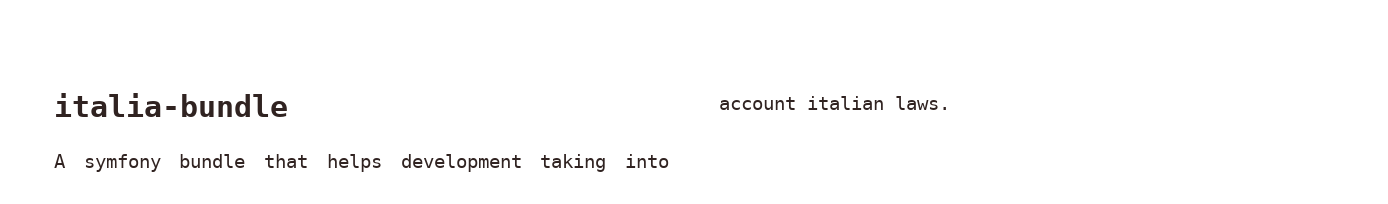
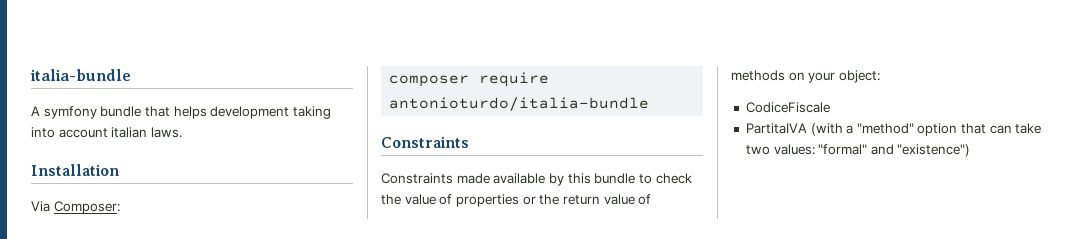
+ Installation
+ Via Composer:
+ composer require antonioturdo/italia-bundle
+ Constraints
+ Constraints made available by this bundle to check the value of properties or the return value of methods on your object:
+ CodiceFiscale
+ PartitaIVA (with a "method" option that can take two values: "formal" and "existence")

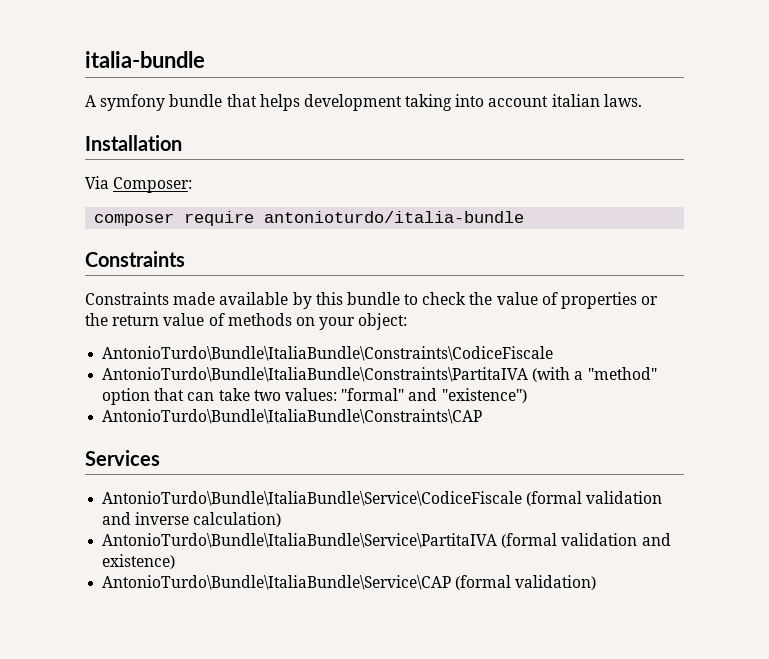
- CodiceFiscale
- PartitaIVA (with a "method" option that can take two values: "formal" and "existence")
+ AntonioTurdo\Bundle\ItaliaBundle\Constraints\CodiceFiscale
+ AntonioTurdo\Bundle\ItaliaBundle\Constraints\PartitaIVA (with a "method" option that can take two values: "formal" and "existence")
+ AntonioTurdo\Bundle\ItaliaBundle\Constraints\CAP
+ Services
+ AntonioTurdo\Bundle\ItaliaBundle\Service\CodiceFiscale (formal validation and inverse calculation)
+ AntonioTurdo\Bundle\ItaliaBundle\Service\PartitaIVA (formal validation and existence)
+ AntonioTurdo\Bundle\ItaliaBundle\Service\CAP (formal validation)

